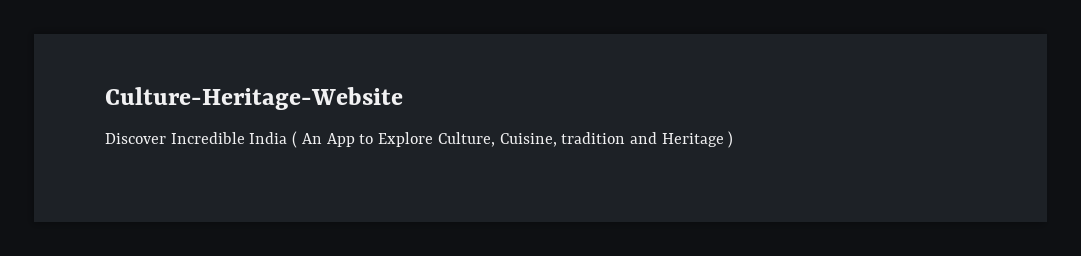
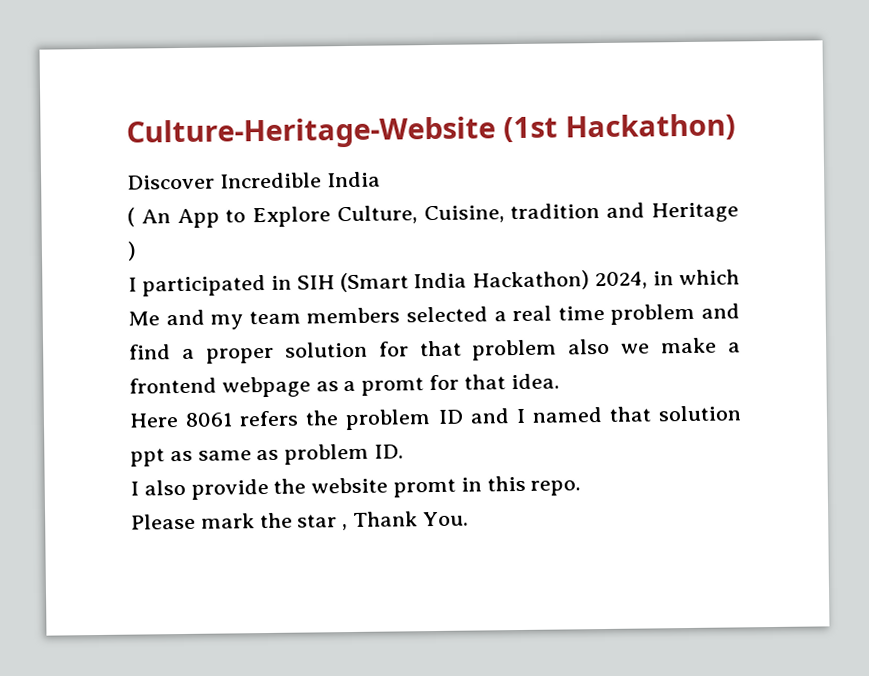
- Culture-Heritage-Website
+ Culture-Heritage-Website (1st Hackathon)
- Discover Incredible India ( An App to Explore Culture, Cuisine, tradition and Heritage )
+ Discover Incredible India
+ ( An App to Explore Culture, Cuisine, tradition and Heritage )
+ I participated in SIH (Smart India Hackathon) 2024, in which Me and my team members selected a real time problem and find a proper solution for that problem also we make a frontend webpage as a promt for that idea.
+ Here 8061 refers the problem ID and I named that solution ppt as same as problem ID.
+ I also provide the website promt in this repo.
+ Please mark the star , Thank You.

